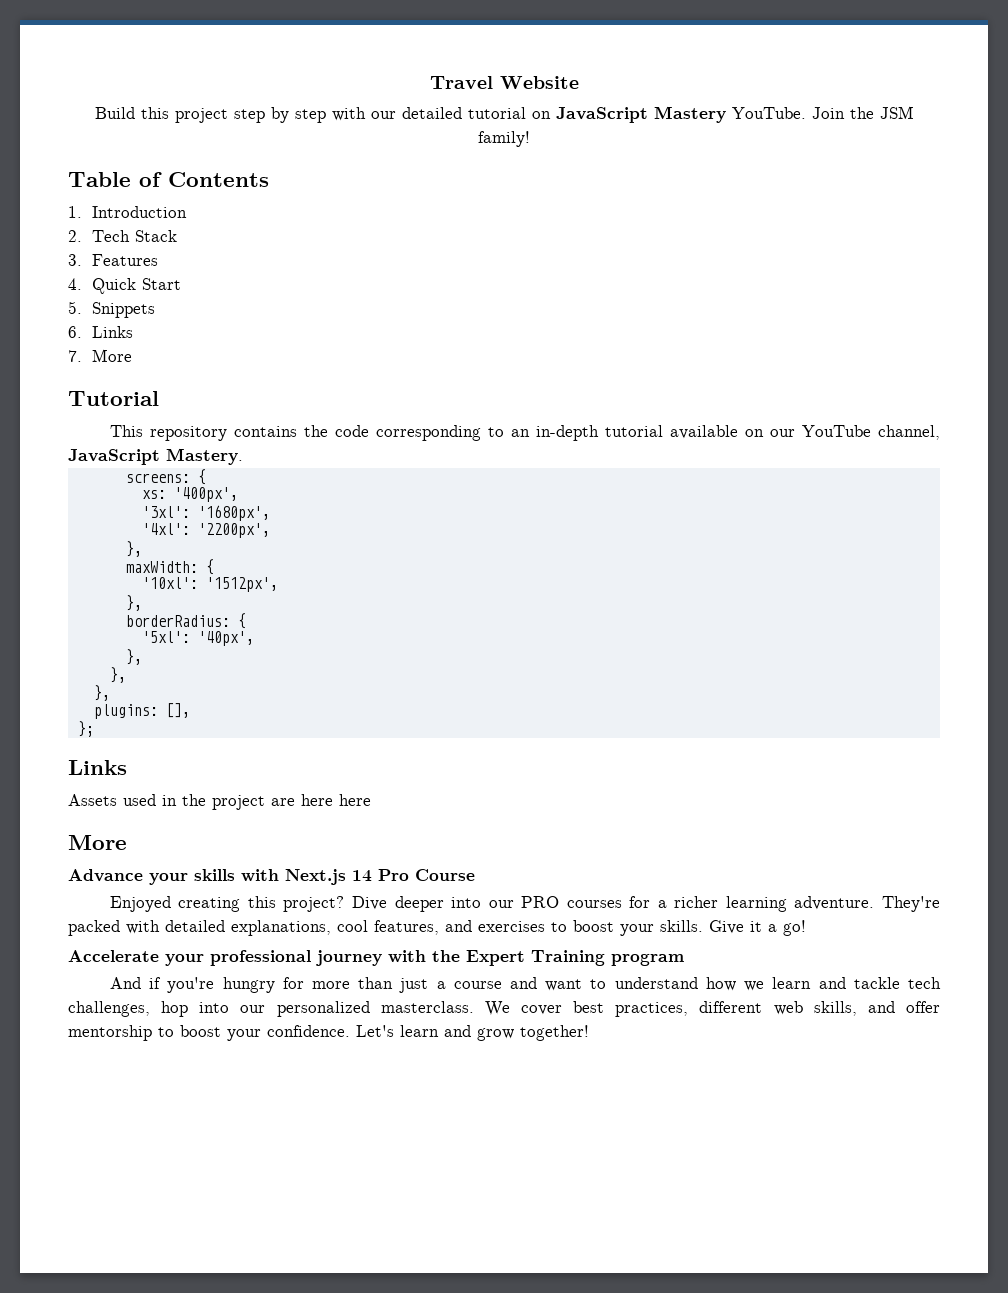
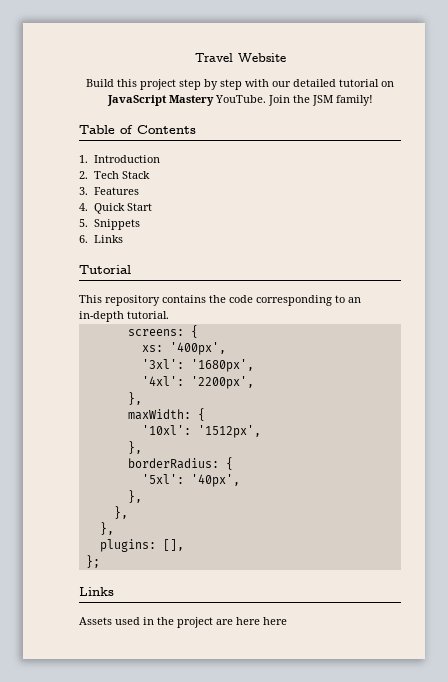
- 7. More
- This repository contains the code corresponding to an in-depth tutorial available on our YouTube channel, JavaScript Mastery.
+ This repository contains the code corresponding to an in-depth tutorial.
  Assets used in the project are here here
- More
- Advance your skills with Next.js 14 Pro Course
- Enjoyed creating this project? Dive deeper into our PRO courses for a richer learning adventure. They're packed with detailed explanations, cool features, and exercises to boost your skills. Give it a go!
- Accelerate your professional journey with the Expert Training program
- And if you're hungry for more than just a course and want to understand how we learn and tackle tech challenges, hop into our personalized masterclass. We cover best practices, different web skills, and offer mentorship to boost your confidence. Let's learn and grow together!

